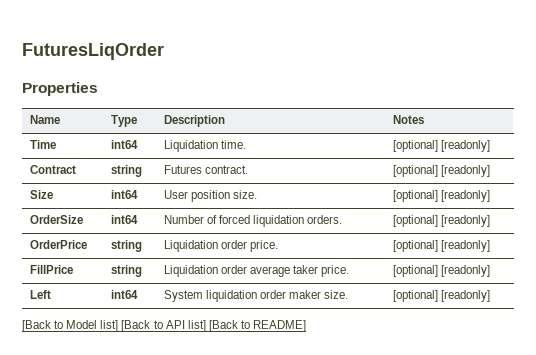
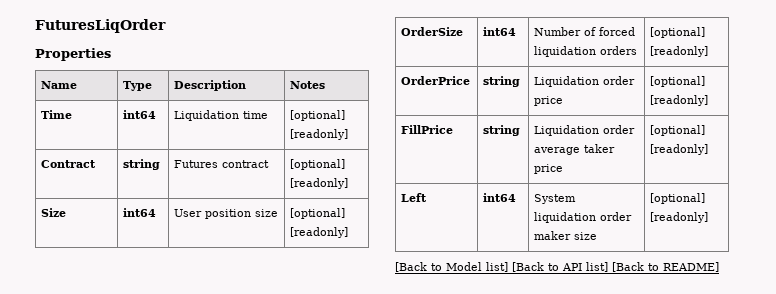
- Time | int64 | Liquidation time. | [optional] [readonly]
+ Time | int64 | Liquidation time | [optional] [readonly]
- Contract | string | Futures contract. | [optional] [readonly]
+ Contract | string | Futures contract | [optional] [readonly]
- Size | int64 | User position size. | [optional] [readonly]
+ Size | int64 | User position size | [optional] [readonly]
- OrderSize | int64 | Number of forced liquidation orders. | [optional] [readonly]
+ OrderSize | int64 | Number of forced liquidation orders | [optional] [readonly]
- OrderPrice | string | Liquidation order price. | [optional] [readonly]
+ OrderPrice | string | Liquidation order price | [optional] [readonly]
- FillPrice | string | Liquidation order average taker price. | [optional] [readonly]
+ FillPrice | string | Liquidation order average taker price | [optional] [readonly]
- Left | int64 | System liquidation order maker size. | [optional] [readonly]
+ Left | int64 | System liquidation order maker size | [optional] [readonly]

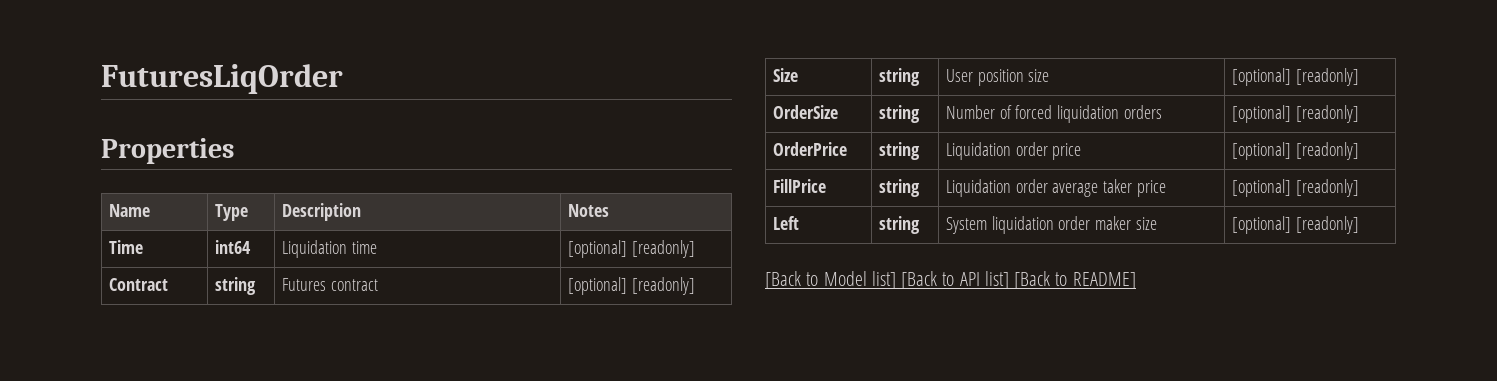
- Size | int64 | User position size | [optional] [readonly]
+ Size | string | User position size | [optional] [readonly]
- OrderSize | int64 | Number of forced liquidation orders | [optional] [readonly]
+ OrderSize | string | Number of forced liquidation orders | [optional] [readonly]
- Left | int64 | System liquidation order maker size | [optional] [readonly]
+ Left | string | System liquidation order maker size | [optional] [readonly]

